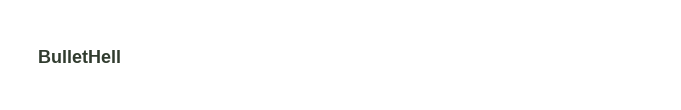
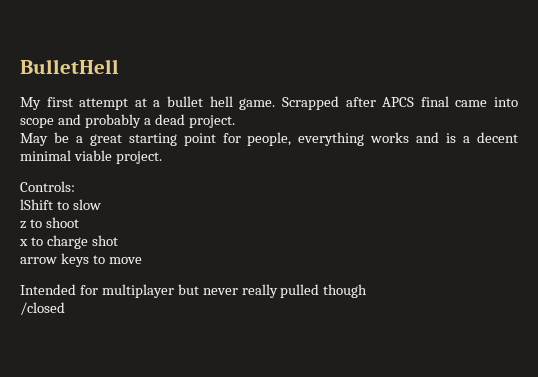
+ My first attempt at a bullet hell game. Scrapped after APCS final came into scope and probably a dead project.
+ May be a great starting point for people, everything works and is a decent minimal viable project.
+ Controls:
+ lShift to slow
+ z to shoot
+ x to charge shot
+ arrow keys to move
+ Intended for multiplayer but never really pulled though
+ /closed

